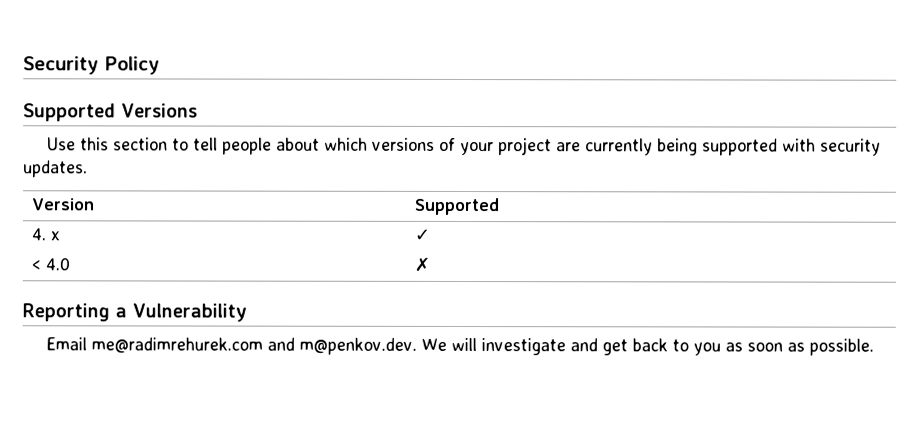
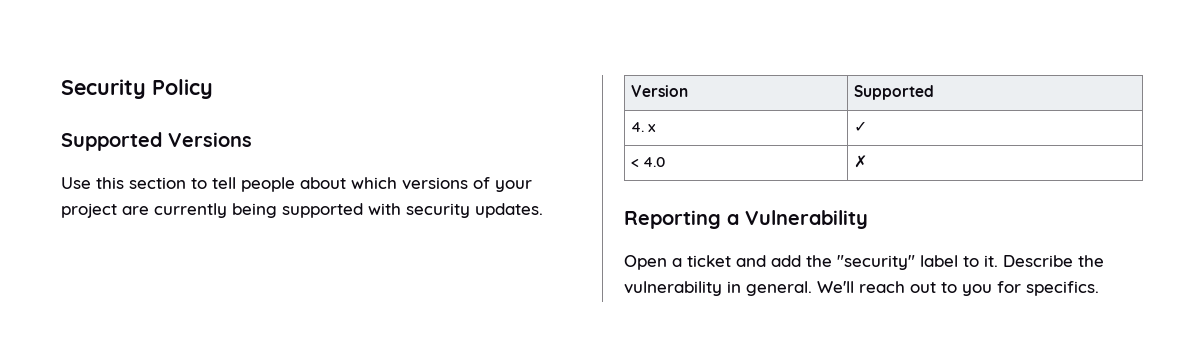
- Email me@radimrehurek.com and m@penkov.dev. We will investigate and get back to you as soon as possible.
+ Open a ticket and add the "security" label to it. Describe the vulnerability in general. We'll reach out to you for specifics.

